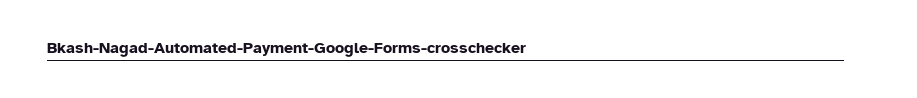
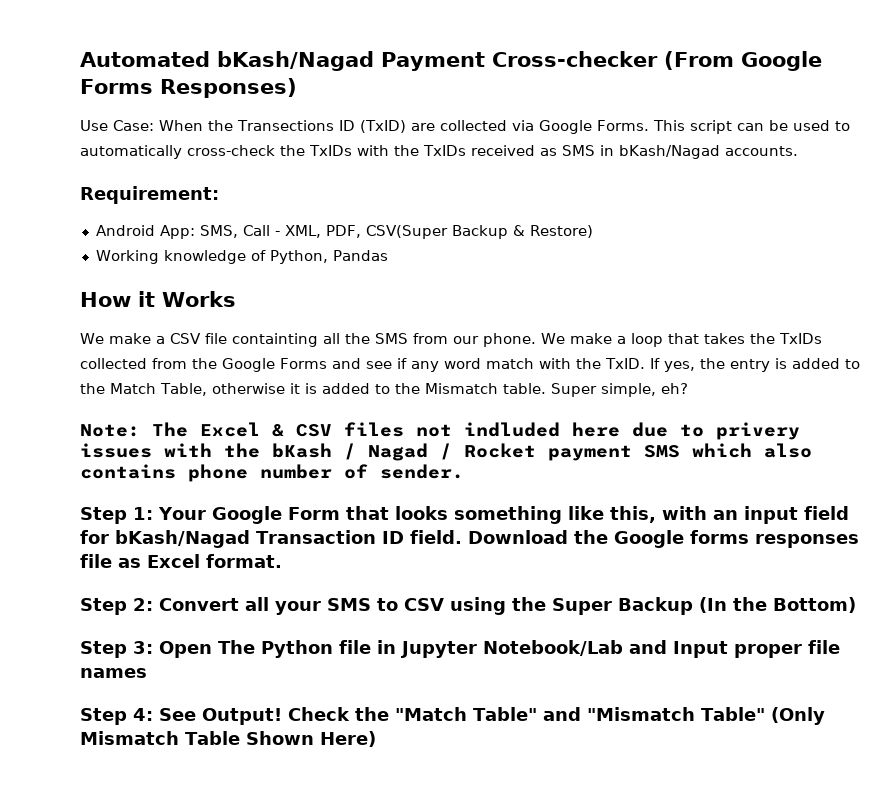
- Bkash-Nagad-Automated-Payment-Google-Forms-crosschecker
+ Automated bKash/Nagad Payment Cross-checker (From Google Forms Responses)
+ Use Case: When the Transections ID (TxID) are collected via Google Forms. This script can be used to automatically cross-check the TxIDs with the TxIDs received as SMS in bKash/Nagad accounts.
+ Requirement:
+ Android App: SMS, Call - XML, PDF, CSV(Super Backup & Restore)
+ Working knowledge of Python, Pandas
+ How it Works
+ We make a CSV file containting all the SMS from our phone. We make a loop that takes the TxIDs collected from the Google Forms and see if any word match with the TxID. If yes, the entry is added to the Match Table, otherwise it is added to the Mismatch table. Super simple, eh?
+ Note: The Excel & CSV files not indluded here due to privery issues with the bKash / Nagad / Rocket payment SMS which also contains phone number of sender.
+ Step 1: Your Google Form that looks something like this, with an input field for bKash/Nagad Transaction ID field. Download the Google forms responses file as Excel format.
+ Step 2: Convert all your SMS to CSV using the Super Backup (In the Bottom)
+ Step 3: Open The Python file in Jupyter Notebook/Lab and Input proper file names
+ Step 4: See Output! Check the "Match Table" and "Mismatch Table" (Only Mismatch Table Shown Here)

